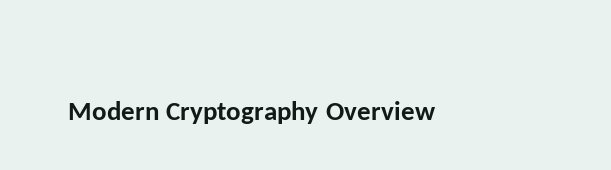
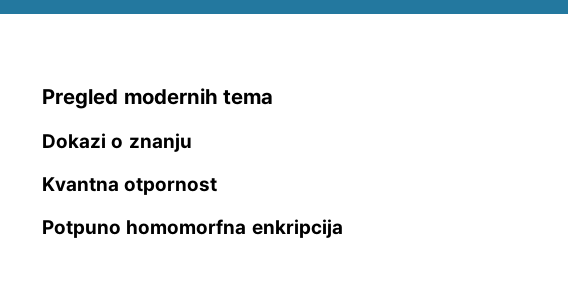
- Modern Cryptography Overview
+ Pregled modernih tema
+ Dokazi o znanju
+ Kvantna otpornost
+ Potpuno homomorfna enkripcija

